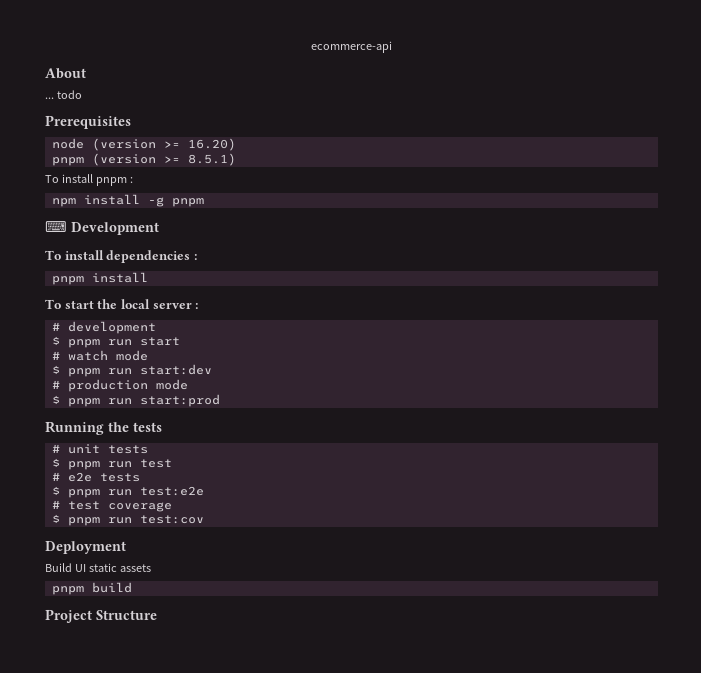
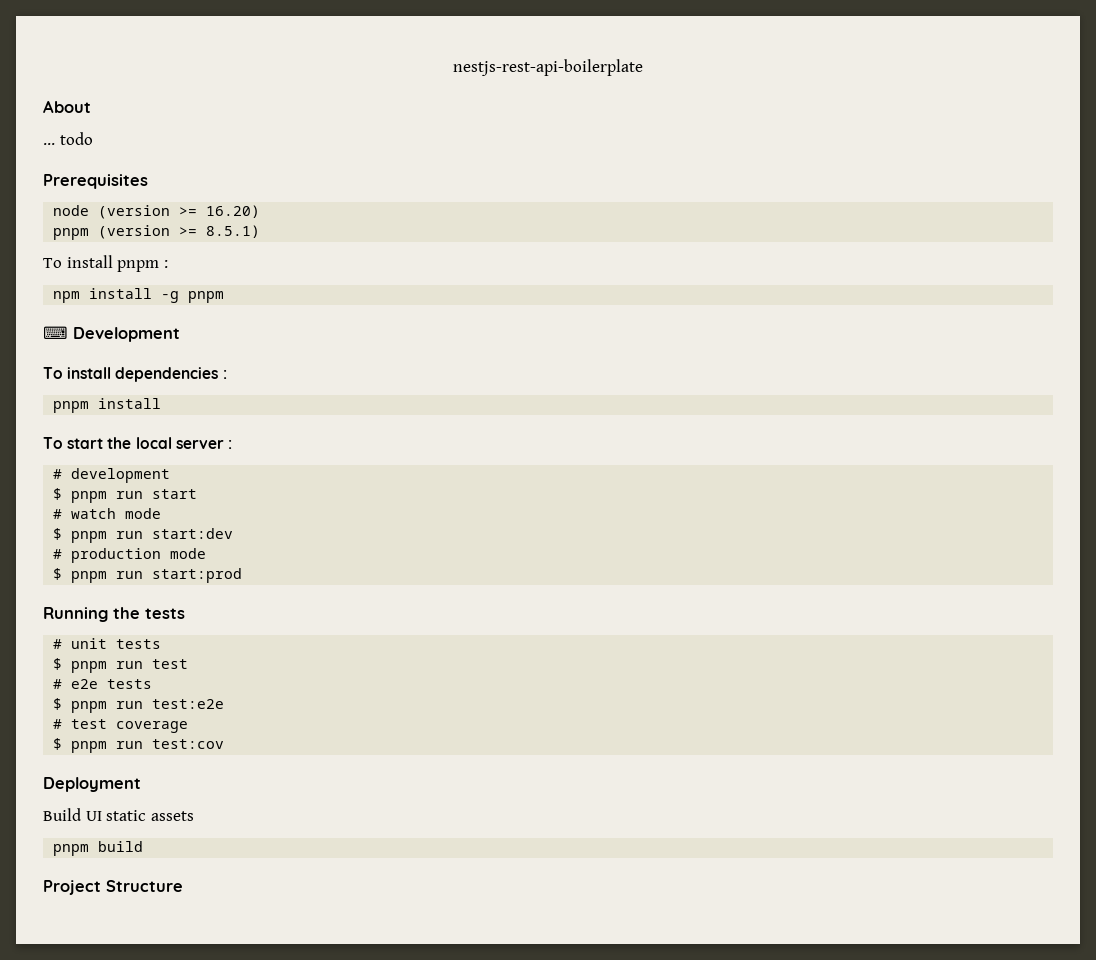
- ecommerce-api
+ nestjs-rest-api-boilerplate

